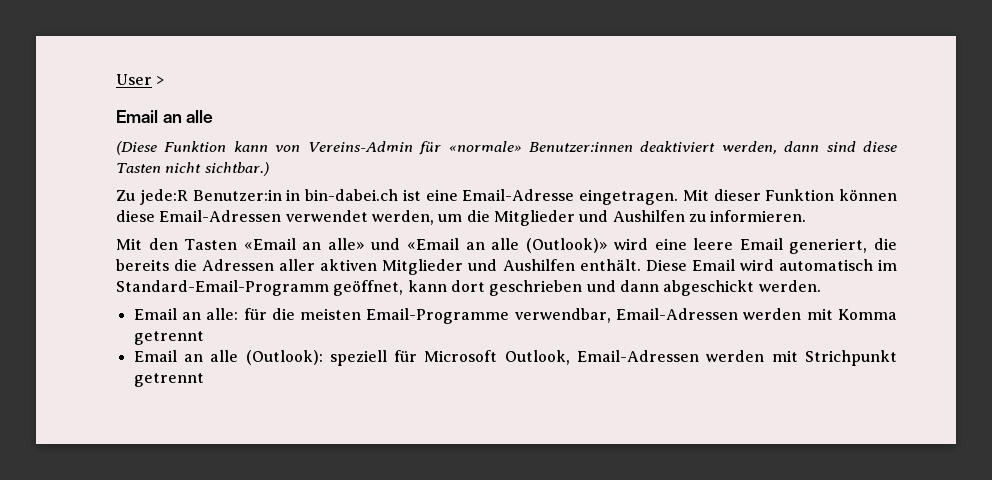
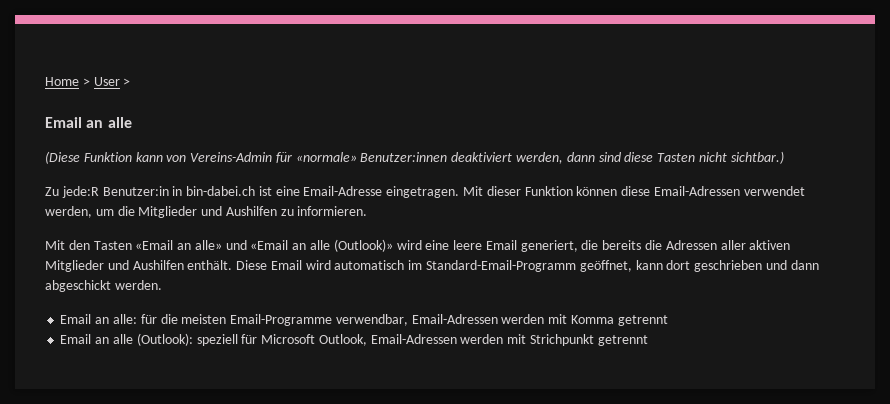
- User >
+ Home > User >

